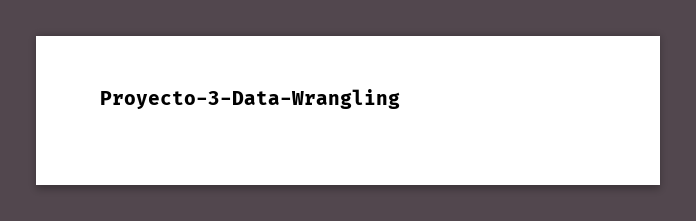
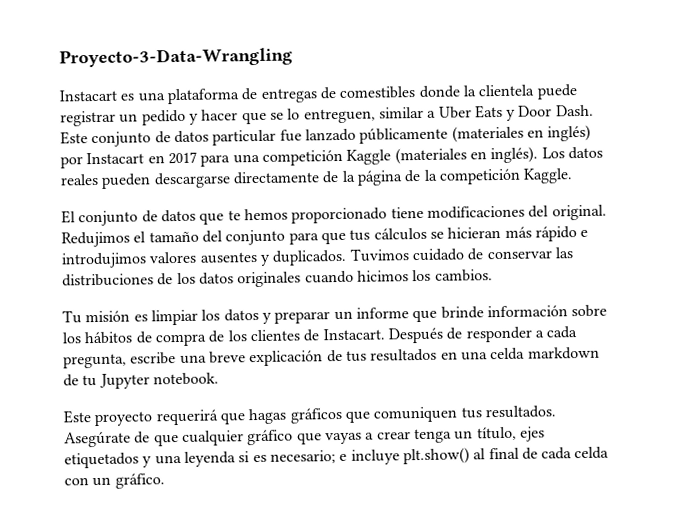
+ Instacart es una plataforma de entregas de comestibles donde la clientela puede registrar un pedido y hacer que se lo entreguen, similar a Uber Eats y Door Dash. Este conjunto de datos particular fue lanzado públicamente (materiales en inglés) por Instacart en 2017 para una competición Kaggle (materiales en inglés). Los datos reales pueden descargarse directamente de la página de la competición Kaggle.
+ El conjunto de datos que te hemos proporcionado tiene modificaciones del original. Redujimos el tamaño del conjunto para que tus cálculos se hicieran más rápido e introdujimos valores ausentes y duplicados. Tuvimos cuidado de conservar las distribuciones de los datos originales cuando hicimos los cambios.
+ Tu misión es limpiar los datos y preparar un informe que brinde información sobre los hábitos de compra de los clientes de Instacart. Después de responder a cada pregunta, escribe una breve explicación de tus resultados en una celda markdown de tu Jupyter notebook.
+ Este proyecto requerirá que hagas gráficos que comuniquen tus resultados. Asegúrate de que cualquier gráfico que vayas a crear tenga un título, ejes etiquetados y una leyenda si es necesario; e incluye plt.show() al final de cada celda con un gráfico.

